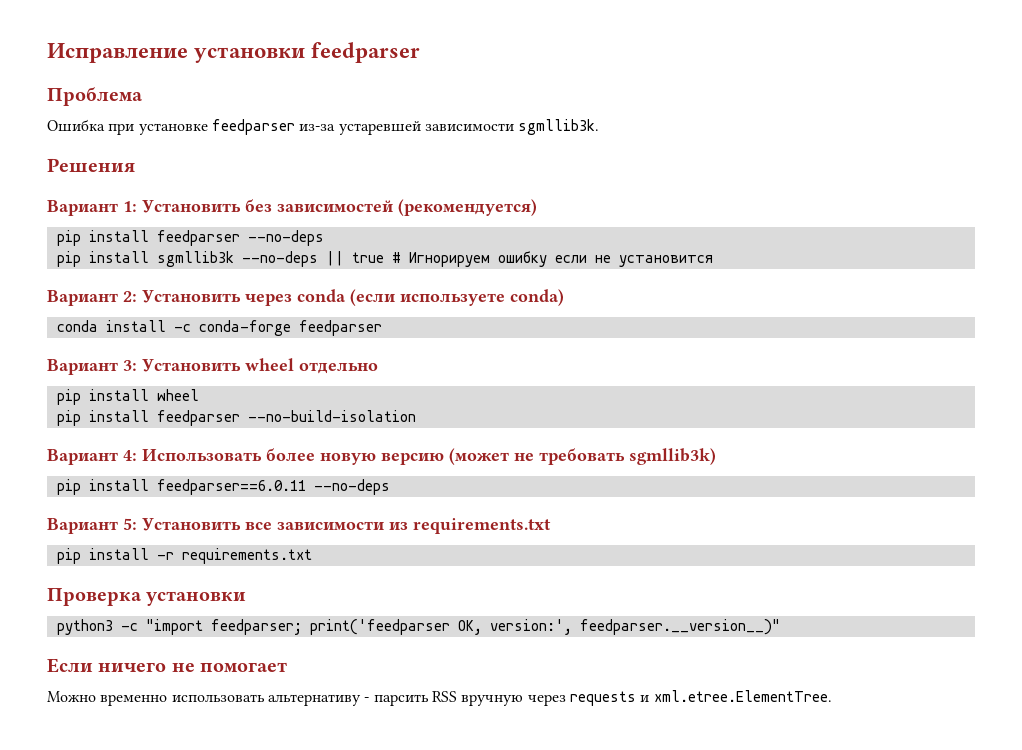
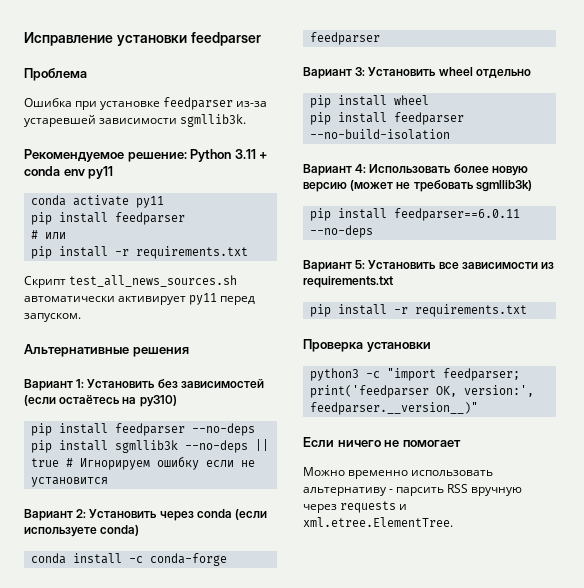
- Решения
+ Рекомендуемое решение: Python 3.11 + conda env py11
+ conda activate py11
+ pip install feedparser
+ # или
+ pip install -r requirements.txt
+ Скрипт test_all_news_sources.sh автоматически активирует py11 перед запуском.
+ Альтернативные решения
- Вариант 1: Установить без зависимостей (рекомендуется)
+ Вариант 1: Установить без зависимостей (если остаётесь на py310)

